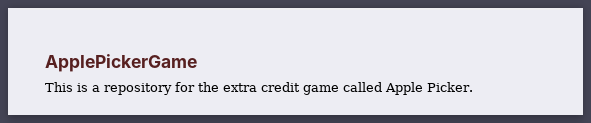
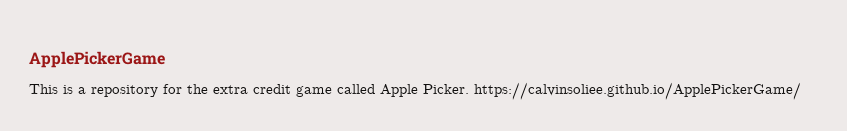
- This is a repository for the extra credit game called Apple Picker.
+ This is a repository for the extra credit game called Apple Picker. https://calvinsoliee.github.io/ApplePickerGame/

